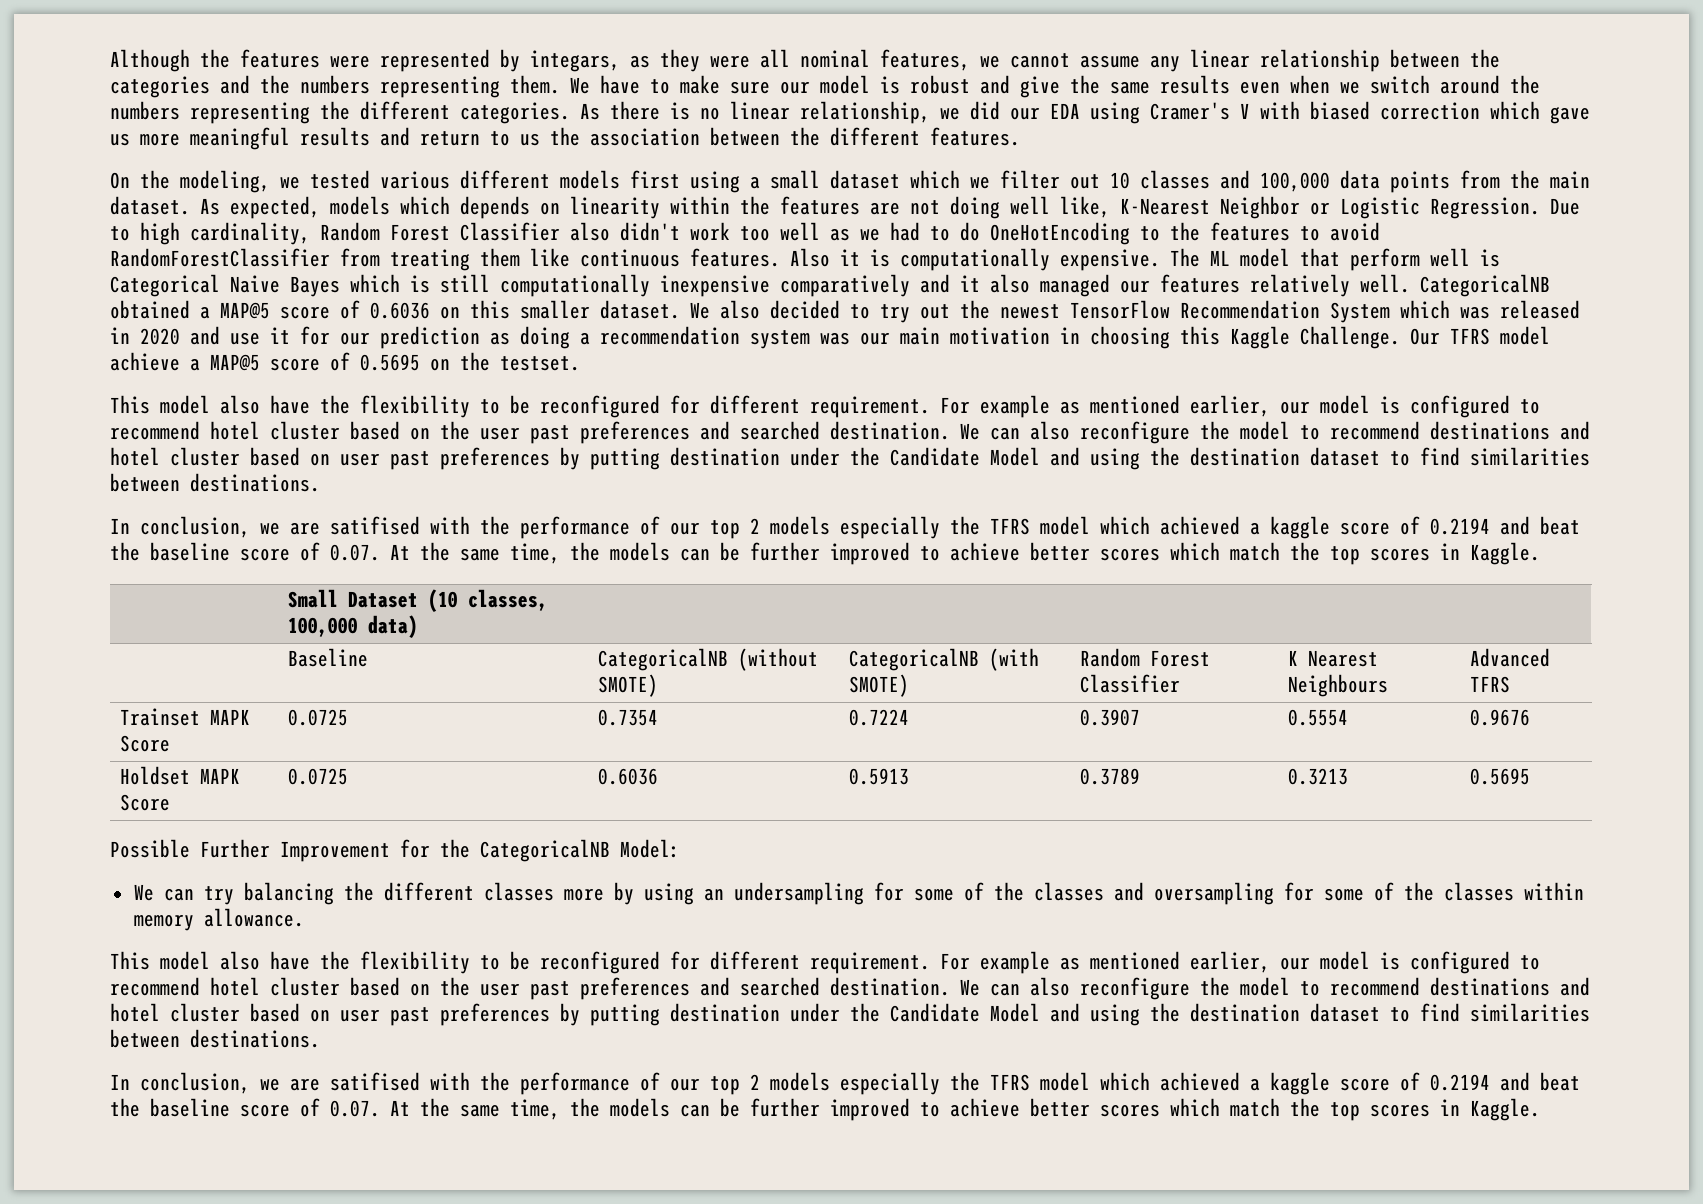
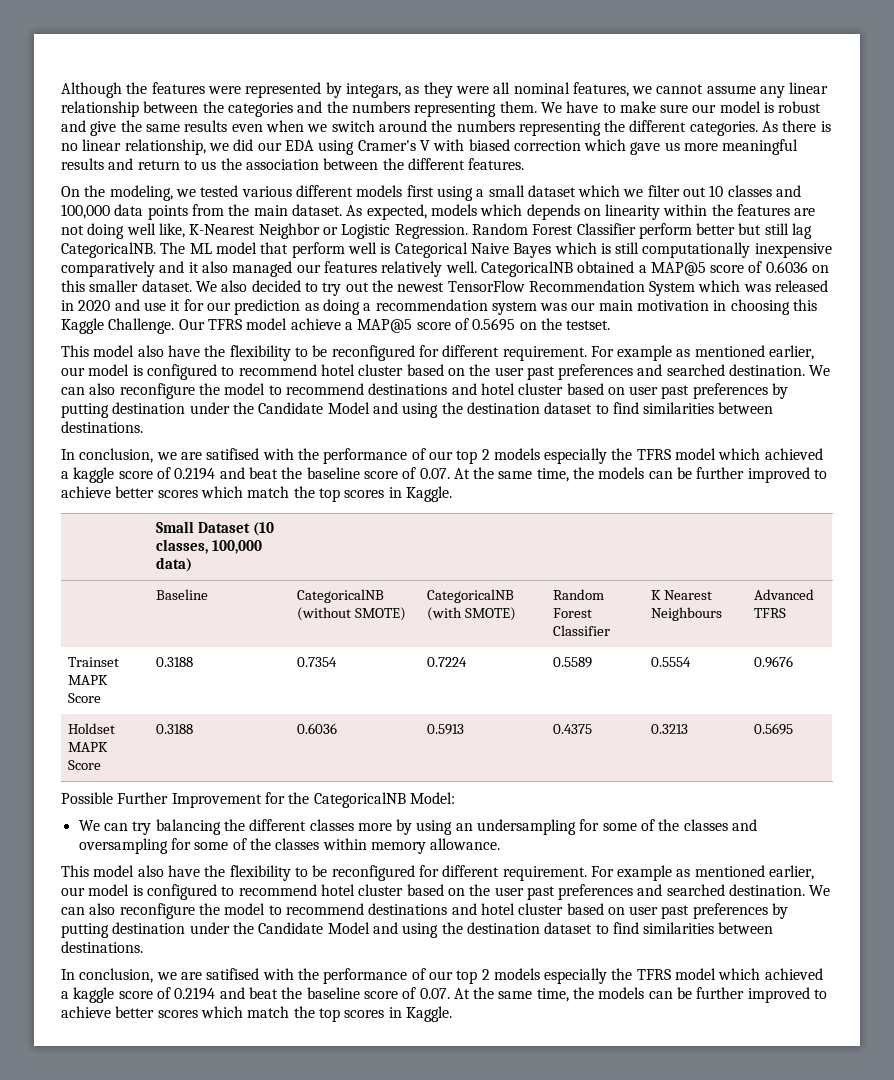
- Due to high cardinality, Random Forest Classifier also didn't work too well as we had to do OneHotEncoding to the features to avoid RandomForestClassifier from treating them like continuous features. Also it is computationally expensive.
+ Random Forest Classifier perform better but still lag CategoricalNB.
- Trainset MAPK Score | 0.0725 | 0.7354 | 0.7224 | 0.3907 | 0.5554 | 0.9676
+ Trainset MAPK Score | 0.3188 | 0.7354 | 0.7224 | 0.5589 | 0.5554 | 0.9676
- Holdset MAPK Score | 0.0725 | 0.6036 | 0.5913 | 0.3789 | 0.3213 | 0.5695
+ Holdset MAPK Score | 0.3188 | 0.6036 | 0.5913 | 0.4375 | 0.3213 | 0.5695

